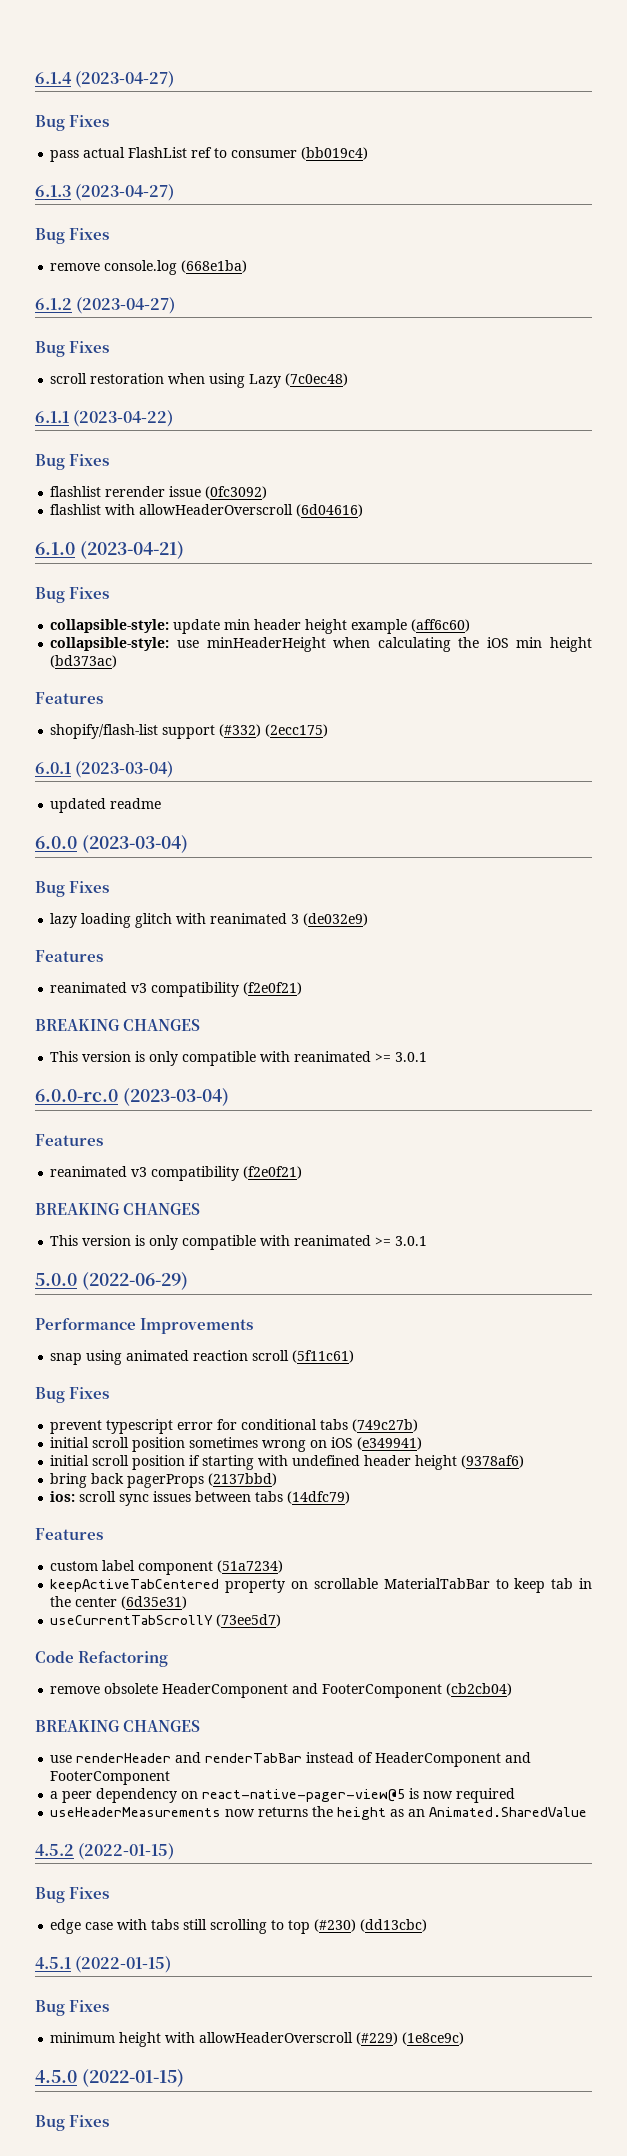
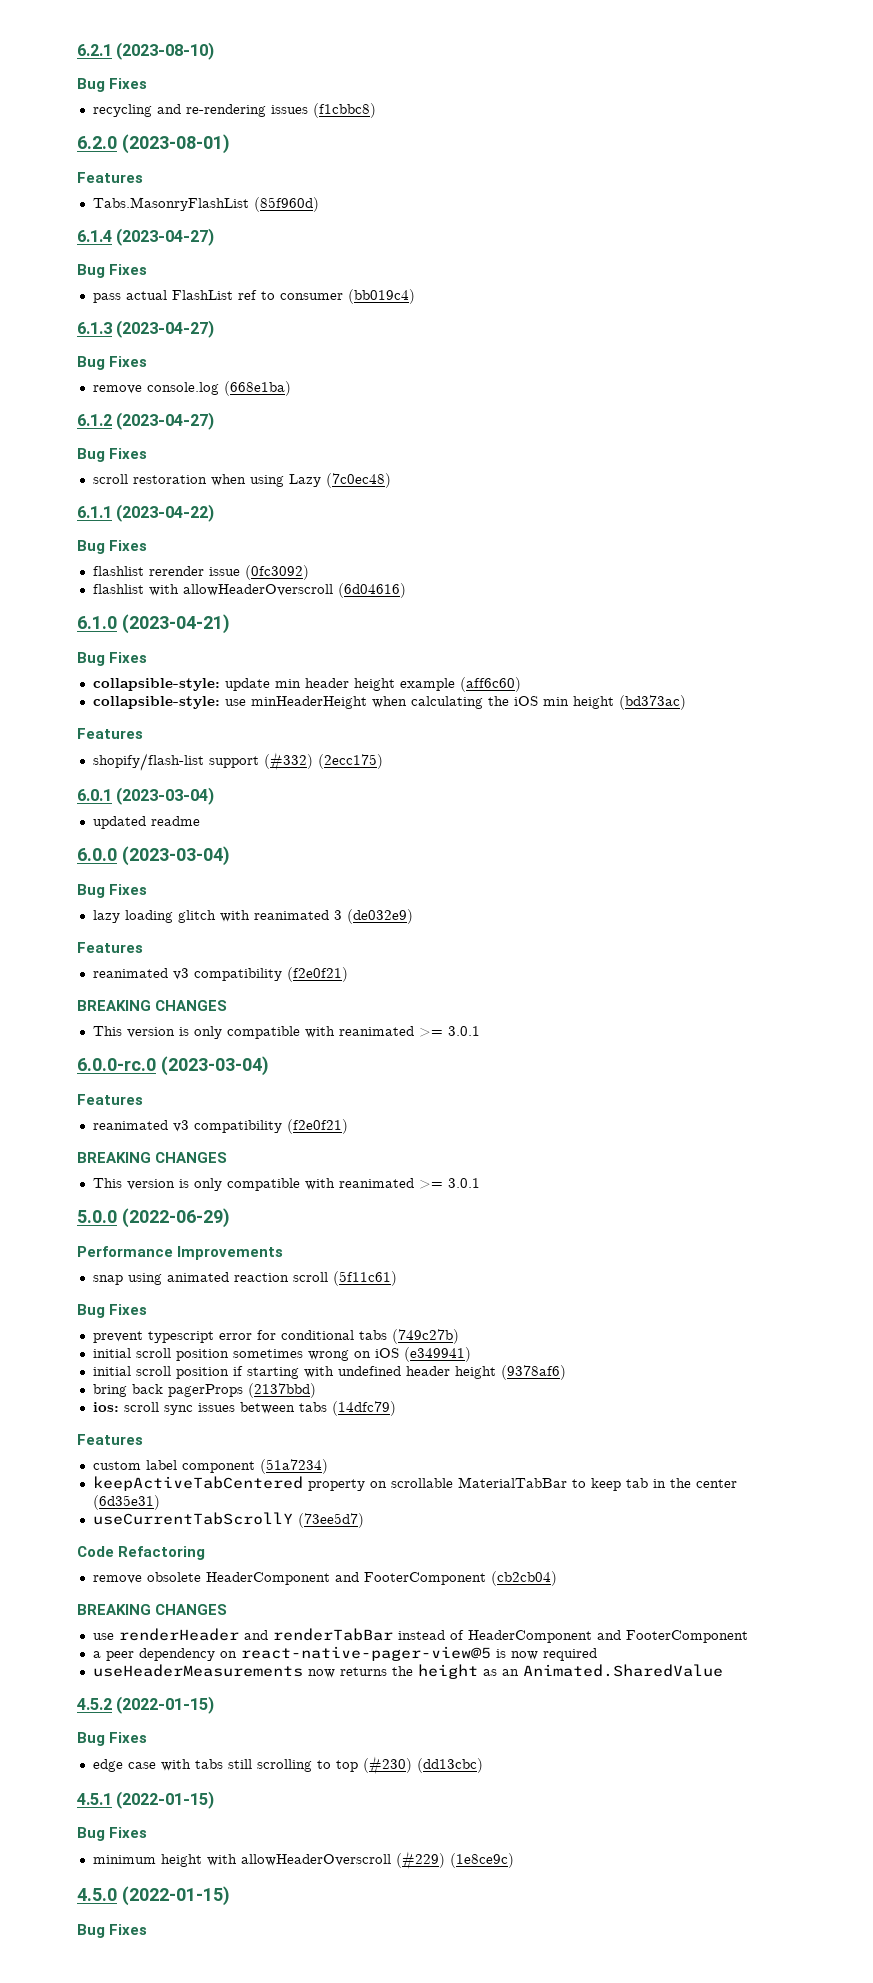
+ 6.2.1 (2023-08-10)
+ Bug Fixes
+ recycling and re-rendering issues (f1cbbc8)
+ 6.2.0 (2023-08-01)
+ Features
+ Tabs.MasonryFlashList (85f960d)

